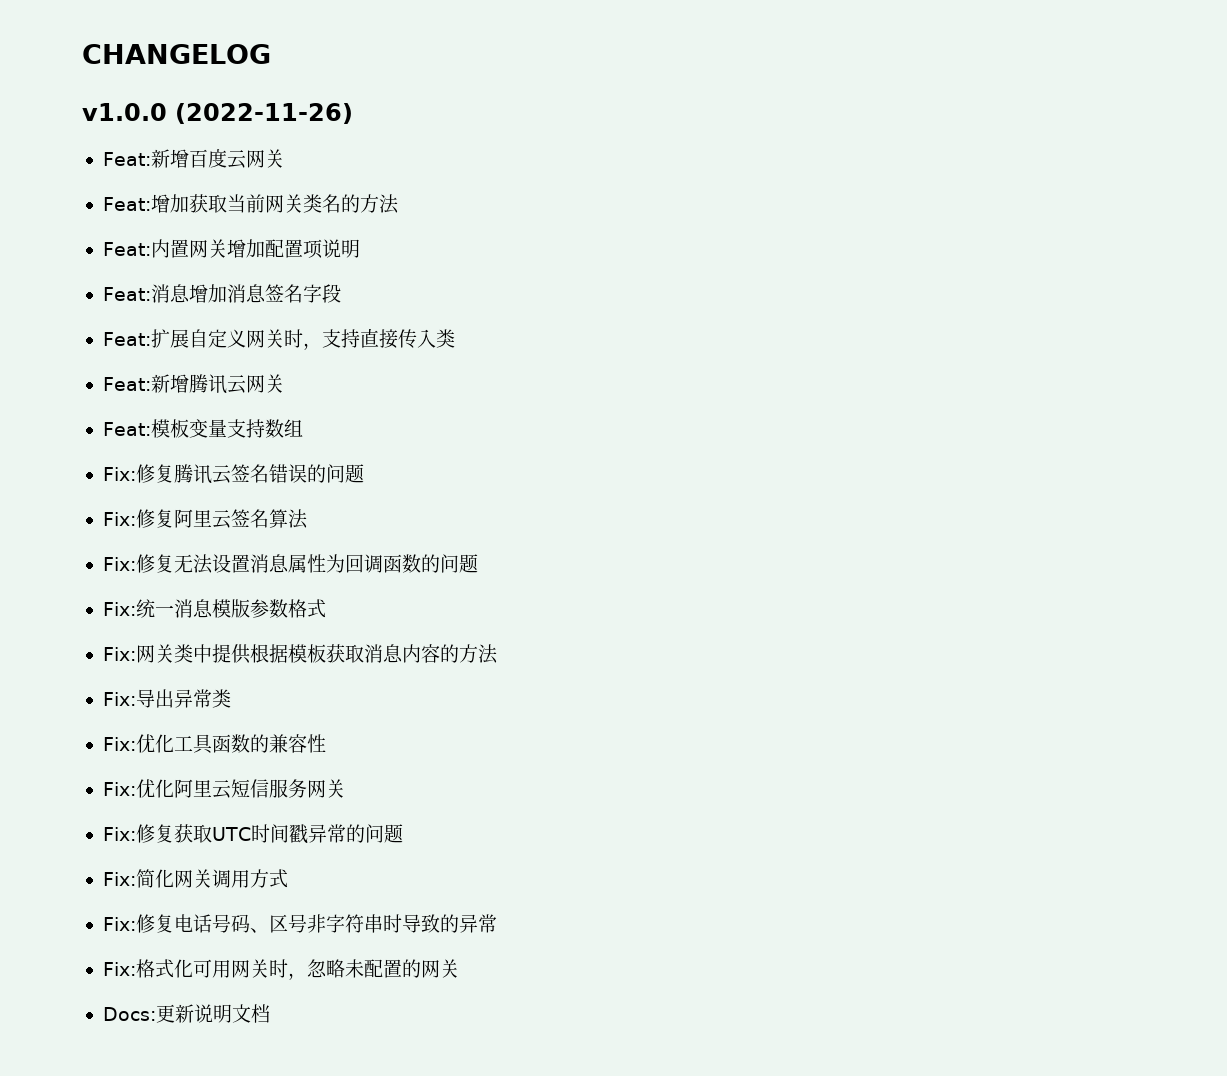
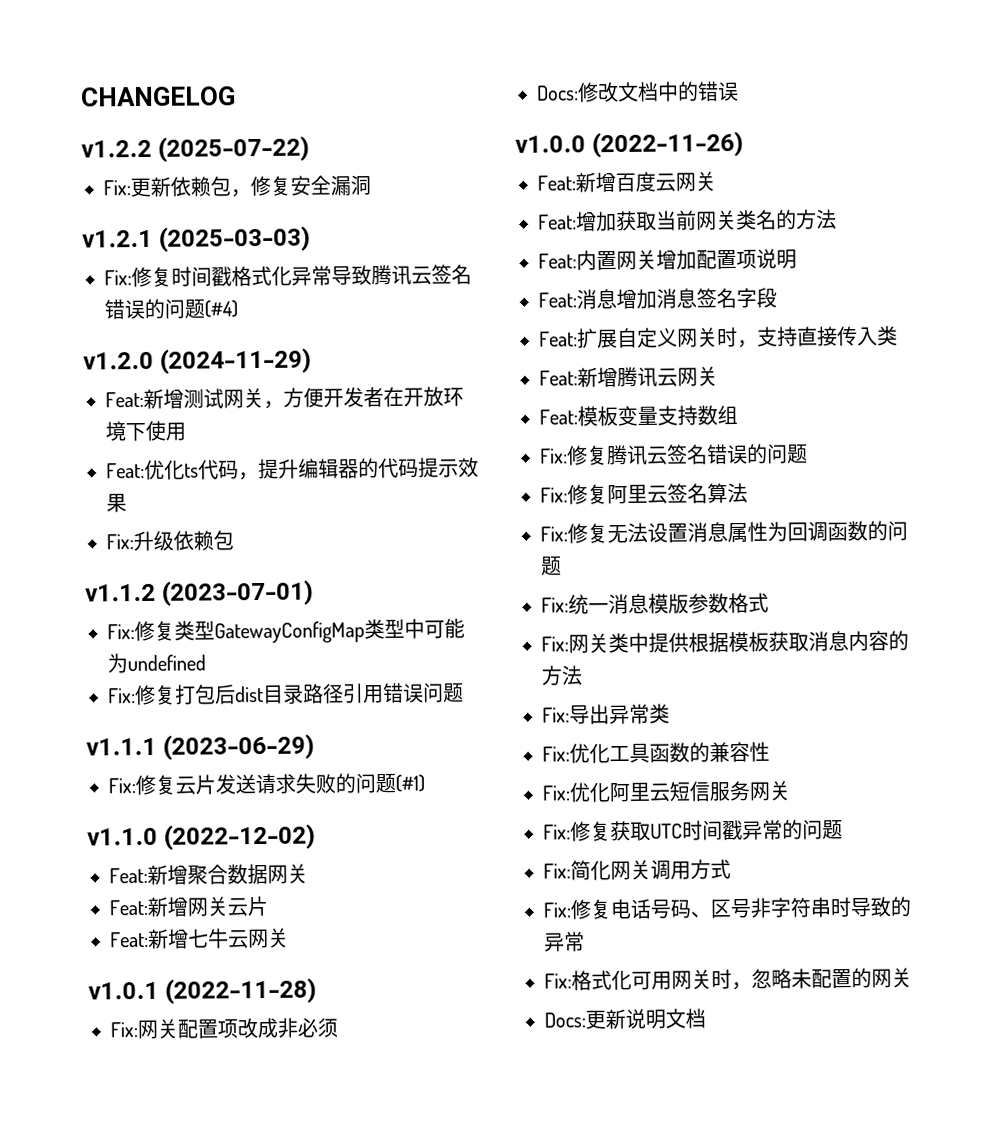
+ v1.2.2 (2025-07-22)
+ Fix:更新依赖包，修复安全漏洞
+ v1.2.1 (2025-03-03)
+ Fix:修复时间戳格式化异常导致腾讯云签名错误的问题(#4)
+ v1.2.0 (2024-11-29)
+ Feat:新增测试网关，方便开发者在开放环境下使用
+ Feat:优化ts代码，提升编辑器的代码提示效果
+ Fix:升级依赖包
+ v1.1.2 (2023-07-01)
+ Fix:修复类型GatewayConfigMap类型中可能为undefined
+ Fix:修复打包后dist目录路径引用错误问题
+ v1.1.1 (2023-06-29)
+ Fix:修复云片发送请求失败的问题(#1)
+ v1.1.0 (2022-12-02)
+ Feat:新增聚合数据网关
+ Feat:新增网关云片
+ Feat:新增七牛云网关
+ v1.0.1 (2022-11-28)
+ Fix:网关配置项改成非必须
+ Docs:修改文档中的错误

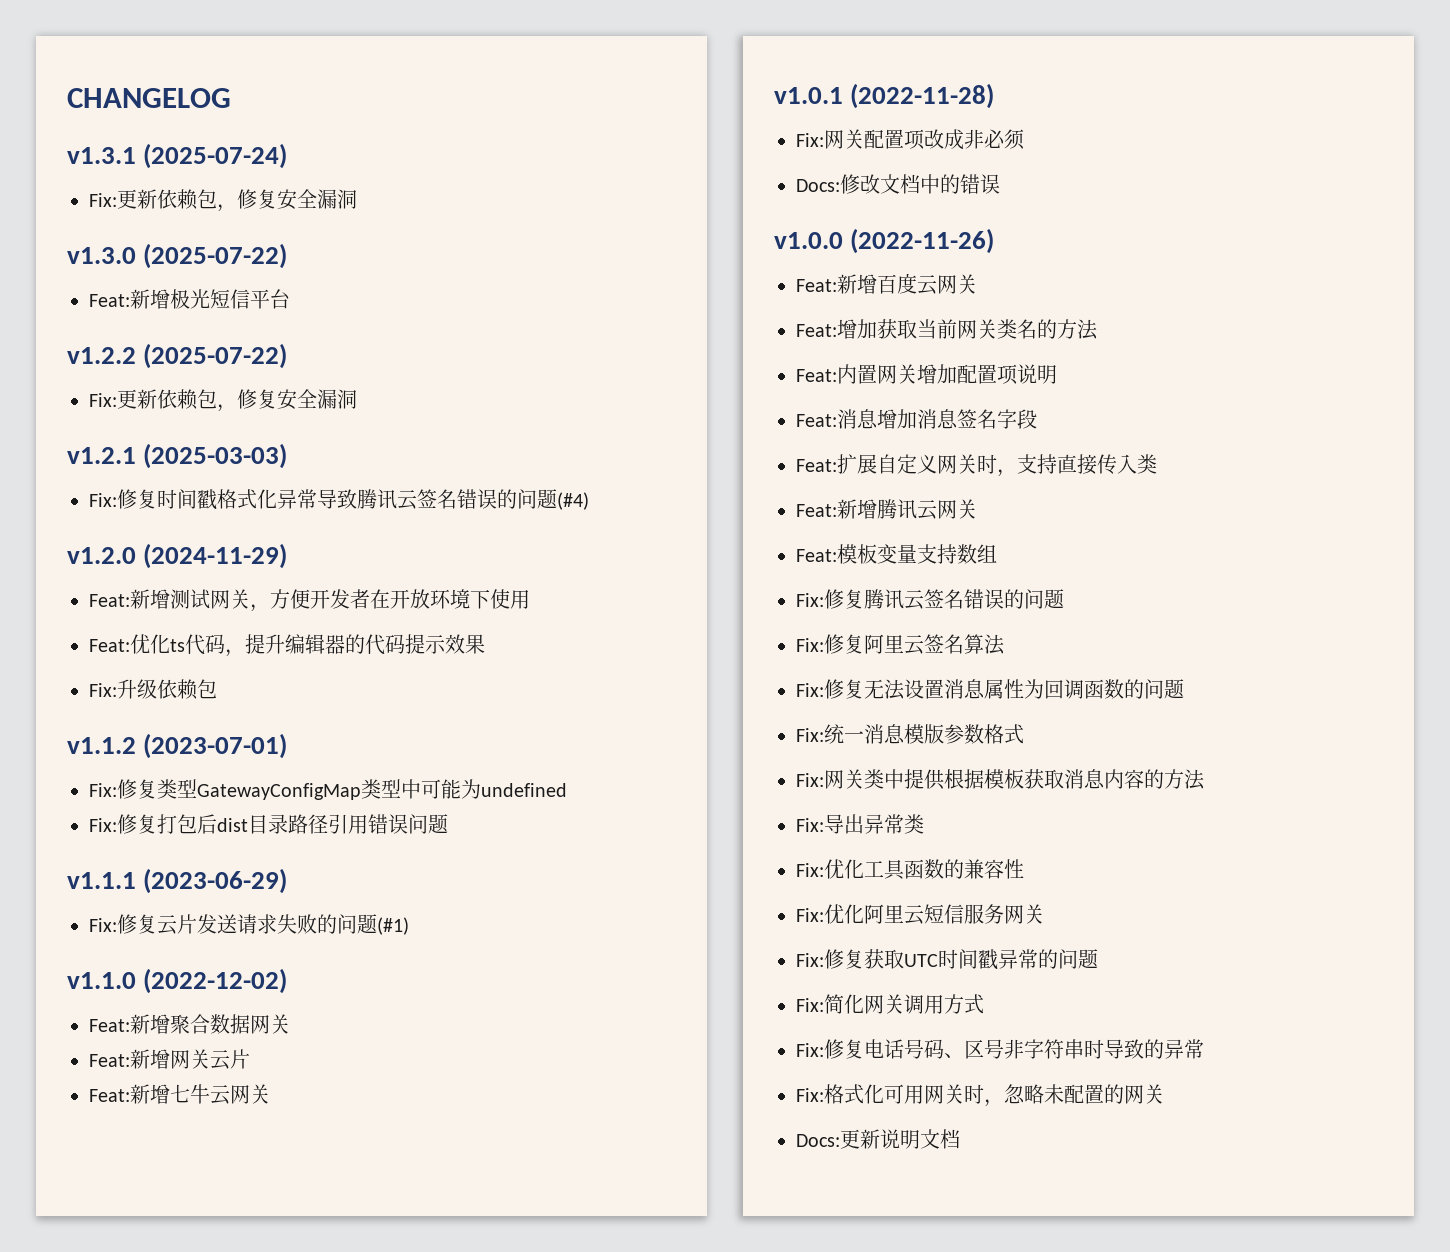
+ v1.3.1 (2025-07-24)
+ Fix:更新依赖包，修复安全漏洞
+ v1.3.0 (2025-07-22)
+ Feat:新增极光短信平台

